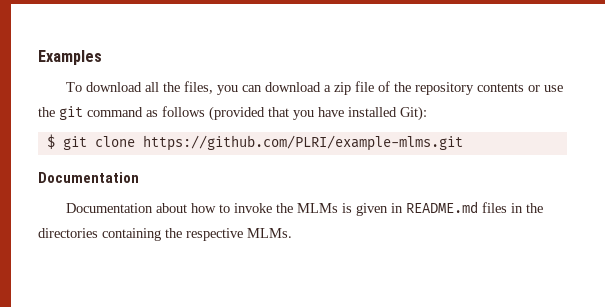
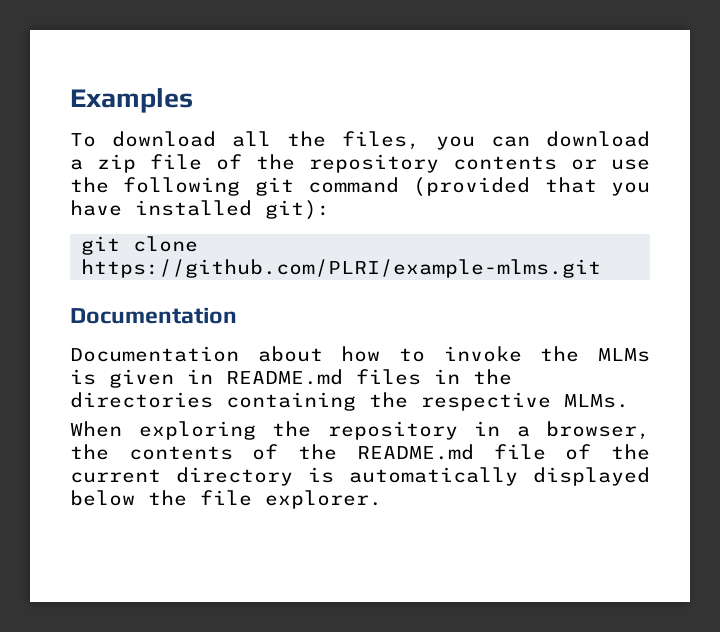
- To download all the files, you can download a zip file of the repository contents or use the git command as follows (provided that you have installed Git):
- $ git clone https://github.com/PLRI/example-mlms.git
+ To download all the files, you can download a zip file of the repository contents or use the following git command (provided that you have installed git):
+ git clone https://github.com/PLRI/example-mlms.git
+ When exploring the repository in a browser, the contents of the README.md file of the current directory is automatically displayed below the file explorer.

